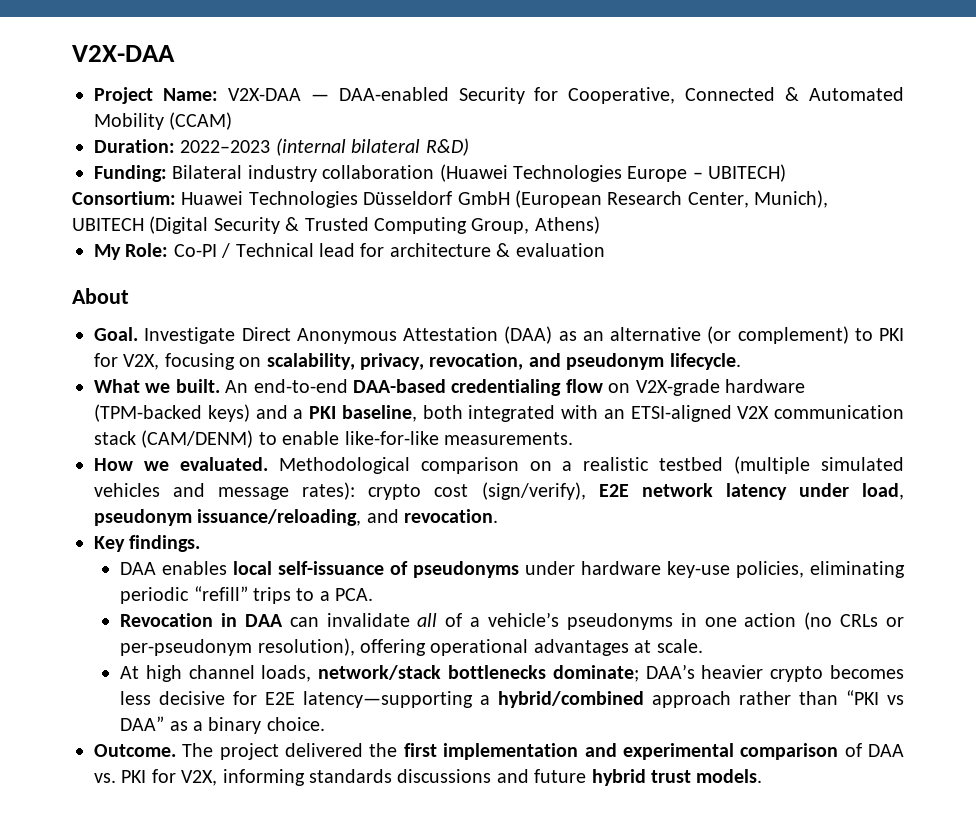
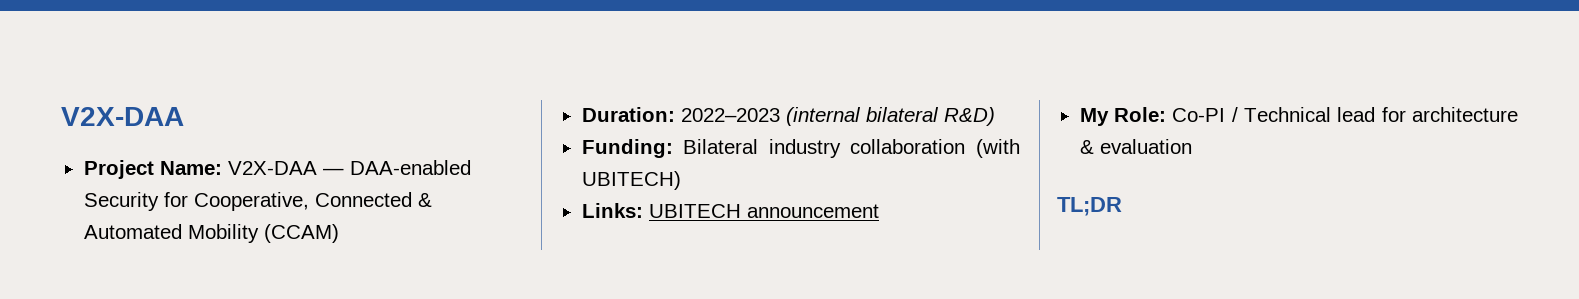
- Funding: Bilateral industry collaboration (Huawei Technologies Europe – UBITECH)
- Consortium: Huawei Technologies Düsseldorf GmbH (European Research Center, Munich), UBITECH (Digital Security & Trusted Computing Group, Athens)
+ Funding: Bilateral industry collaboration (with UBITECH)
+ Links: UBITECH announcement
- About
- Goal. Investigate Direct Anonymous Attestation (DAA) as an alternative (or complement) to PKI for V2X, focusing on scalability, privacy, revocation, and pseudonym lifecycle.
- What we built. An end-to-end DAA-based credentialing flow on V2X-grade hardware (TPM-backed keys) and a PKI baseline, both integrated with an ETSI-aligned V2X communication stack (CAM/DENM) to enable like-for-like measurements.
- How we evaluated. Methodological comparison on a realistic testbed (multiple simulated vehicles and message rates): crypto cost (sign/verify), E2E network latency under load, pseudonym issuance/reloading, and revocation.
- Key findings.
- DAA enables local self-issuance of pseudonyms under hardware key-use policies, eliminating periodic “refill” trips to a PCA.
- Revocation in DAA can invalidate all of a vehicle’s pseudonyms in one action (no CRLs or per-pseudonym resolution), offering operational advantages at scale.
- At high channel loads, network/stack bottlenecks dominate; DAA’s heavier crypto becomes less decisive for E2E latency—supporting a hybrid/combined approach rather than “PKI vs DAA” as a binary choice.
- Outcome. The project delivered the first implementation and experimental comparison of DAA vs. PKI for V2X, informing standards discussions and future hybrid trust models.
+ TL;DR

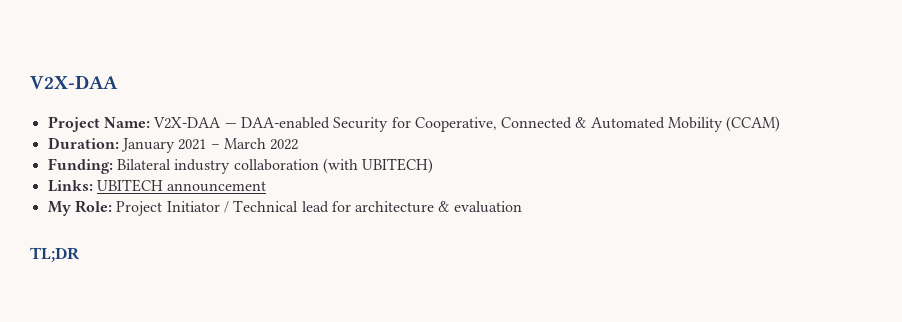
- Duration: 2022–2023 (internal bilateral R&D)
+ Duration: January 2021 – March 2022
- My Role: Co-PI / Technical lead for architecture & evaluation
+ My Role: Project Initiator / Technical lead for architecture & evaluation

